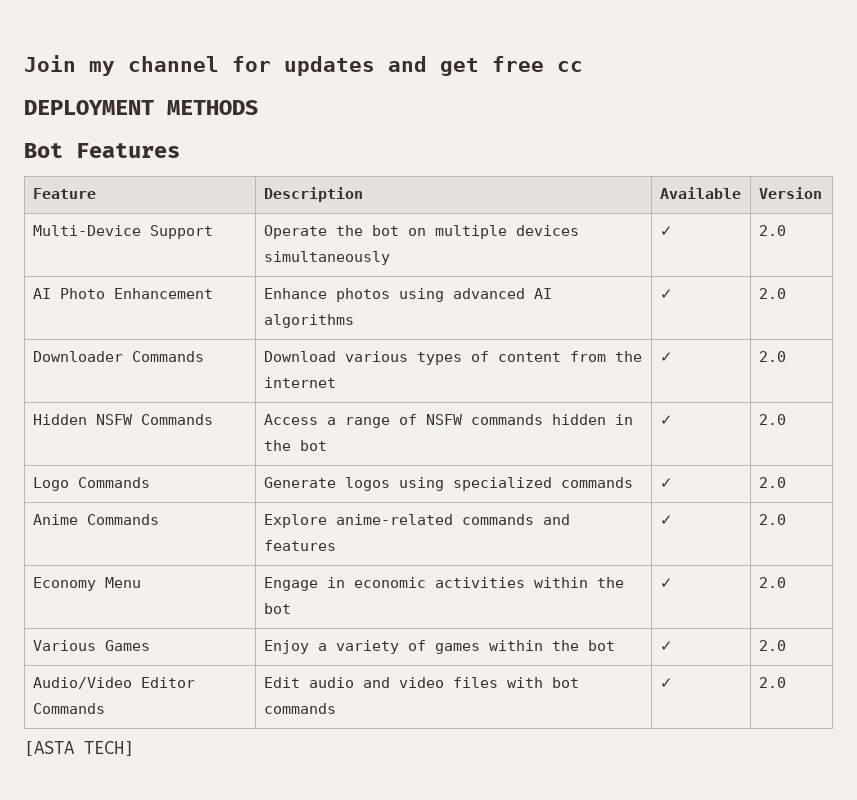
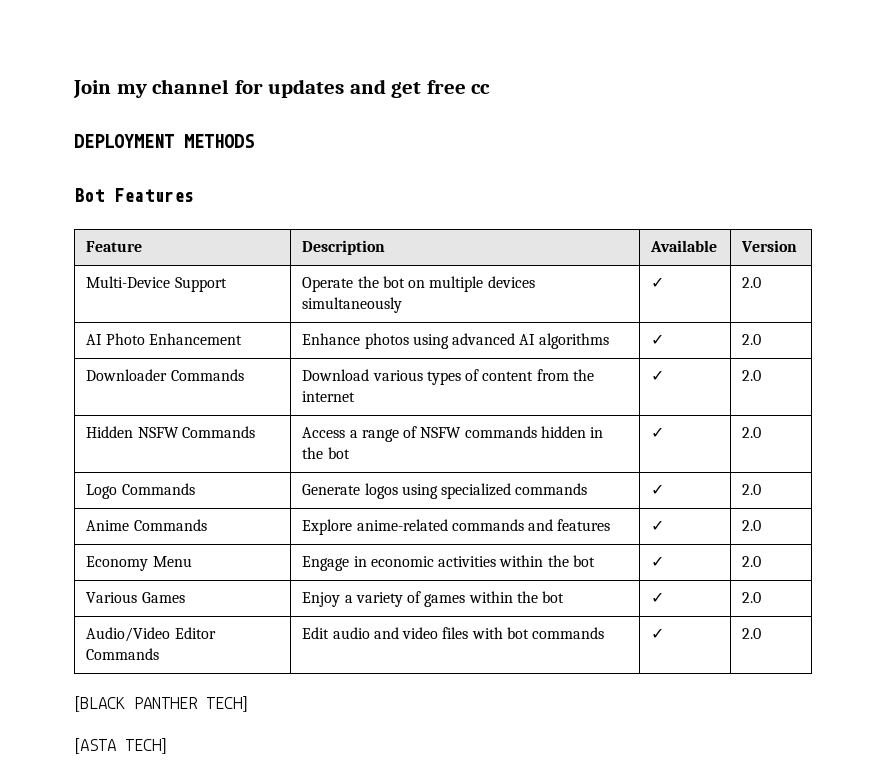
+ [BLACK PANTHER TECH]

